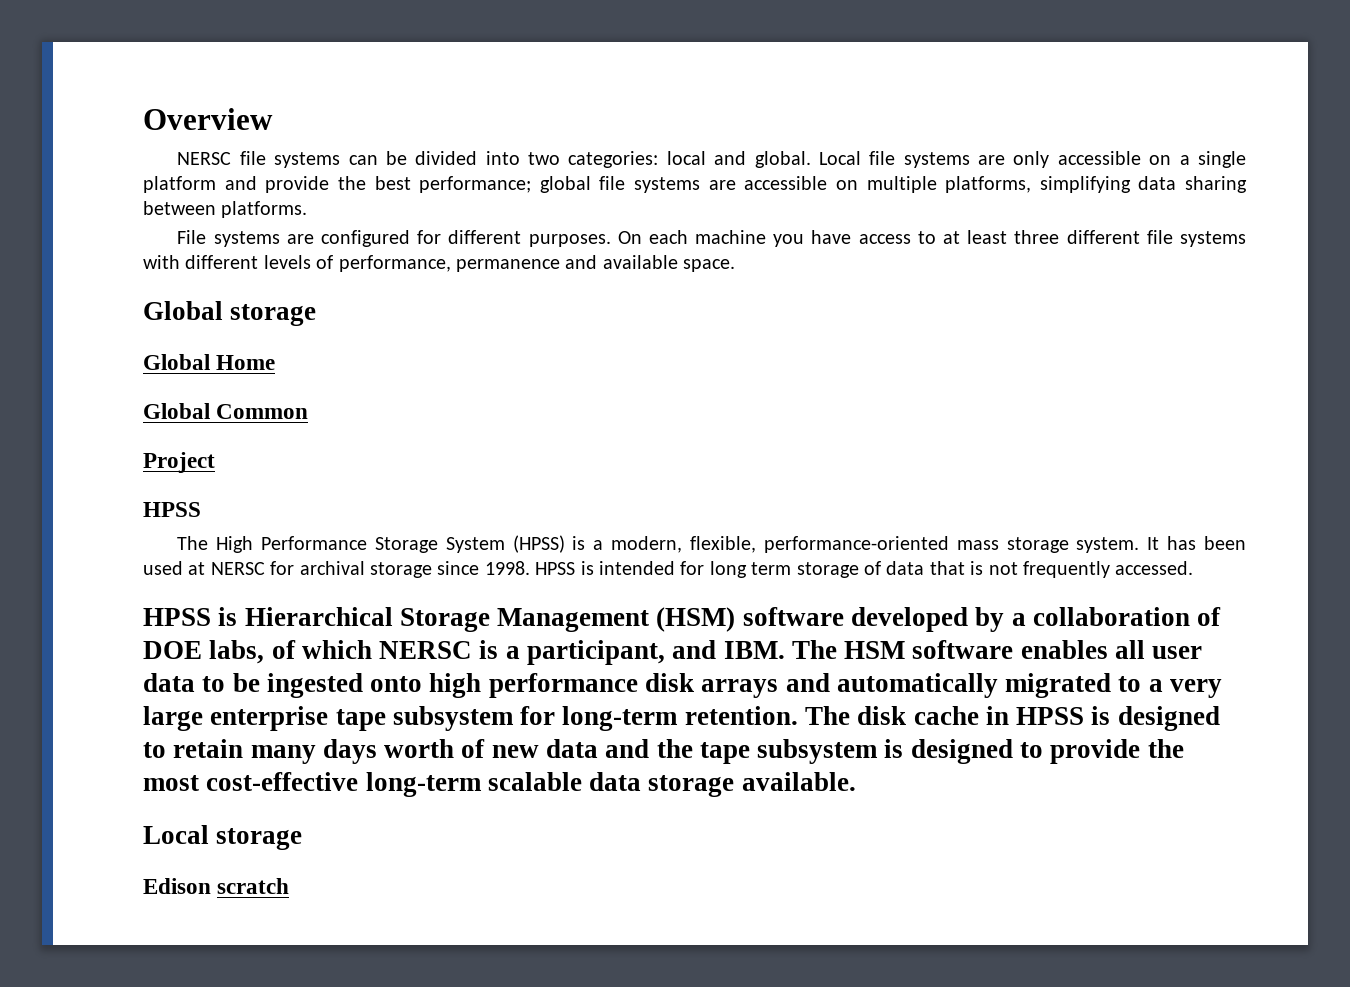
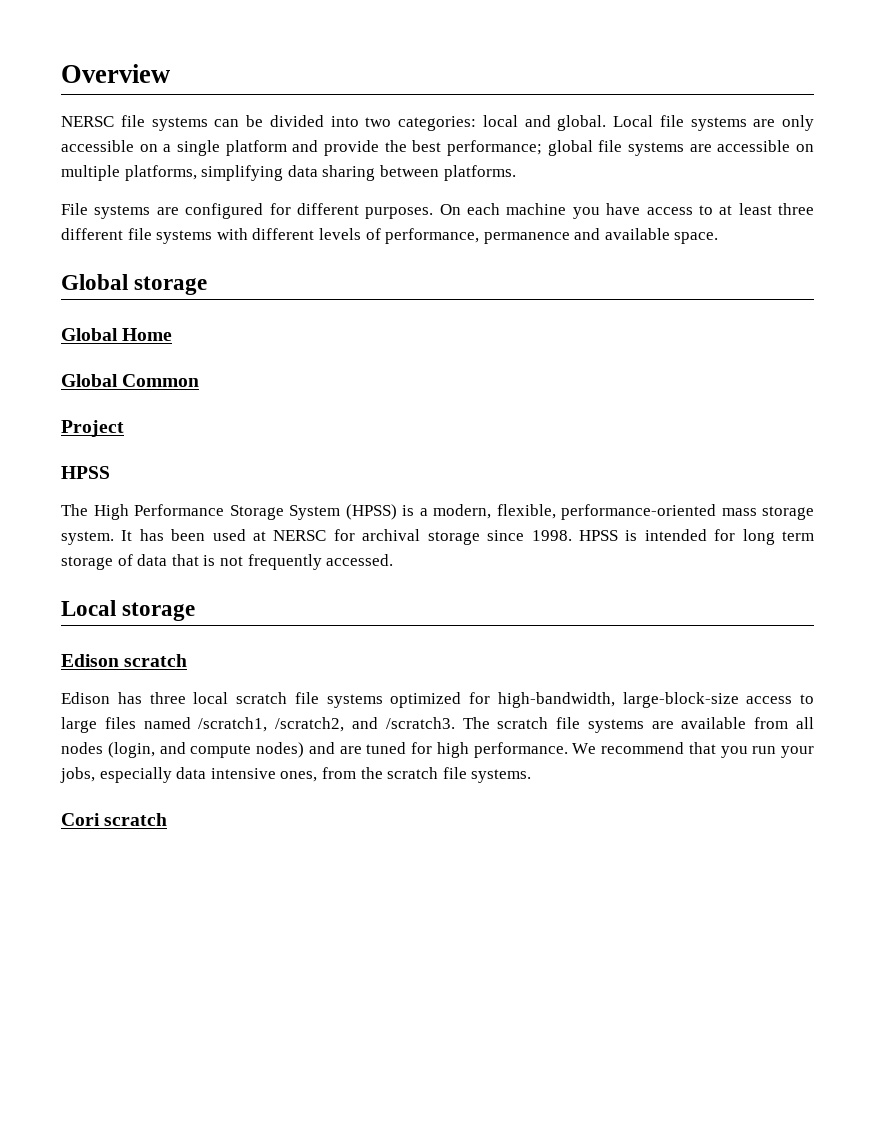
- HPSS is Hierarchical Storage Management (HSM) software developed by a collaboration of DOE labs, of which NERSC is a participant, and IBM. The HSM software enables all user data to be ingested onto high performance disk arrays and automatically migrated to a very large enterprise tape subsystem for long-term retention. The disk cache in HPSS is designed to retain many days worth of new data and the tape subsystem is designed to provide the most cost-effective long-term scalable data storage available.
  Local storage
  Edison scratch
+ Edison has three local scratch file systems optimized for high-bandwidth, large-block-size access to large files named /scratch1, /scratch2, and /scratch3. The scratch file systems are available from all nodes (login, and compute nodes) and are tuned for high performance. We recommend that you run your jobs, especially data intensive ones, from the scratch file systems.
+ Cori scratch

